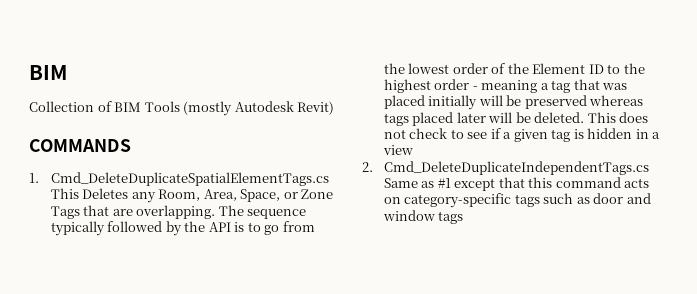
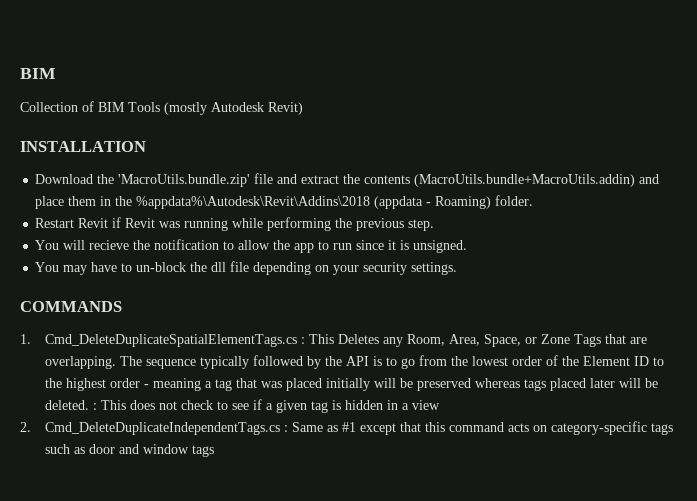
+ INSTALLATION
+ Download the 'MacroUtils.bundle.zip' file and extract the contents (MacroUtils.bundle+MacroUtils.addin) and place them in the %appdata%\Autodesk\Revit\Addins\2018 (appdata - Roaming) folder.
+ Restart Revit if Revit was running while performing the previous step.
+ You will recieve the notification to allow the app to run since it is unsigned.
+ You may have to un-block the dll file depending on your security settings.
- 1. Cmd_DeleteDuplicateSpatialElementTags.cs This Deletes any Room, Area, Space, or Zone Tags that are overlapping.
+ 1. Cmd_DeleteDuplicateSpatialElementTags.cs : This Deletes any Room, Area, Space, or Zone Tags that are overlapping.
- The sequence typically followed by the API is to go from the lowest order of the Element ID to the highest order - meaning a tag that was placed initially will be preserved whereas tags placed later will be deleted. This does not check to see if a given tag is hidden in a view
+ The sequence typically followed by the API is to go from the lowest order of the Element ID to the highest order - meaning a tag that was placed initially will be preserved whereas tags placed later will be deleted. : This does not check to see if a given tag is hidden in a view
- 2. Cmd_DeleteDuplicateIndependentTags.cs Same as #1 except that this command acts on category-specific tags such as door and window tags
+ 2. Cmd_DeleteDuplicateIndependentTags.cs : Same as #1 except that this command acts on category-specific tags such as door and window tags

